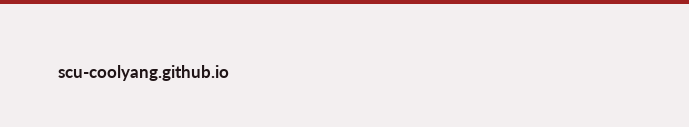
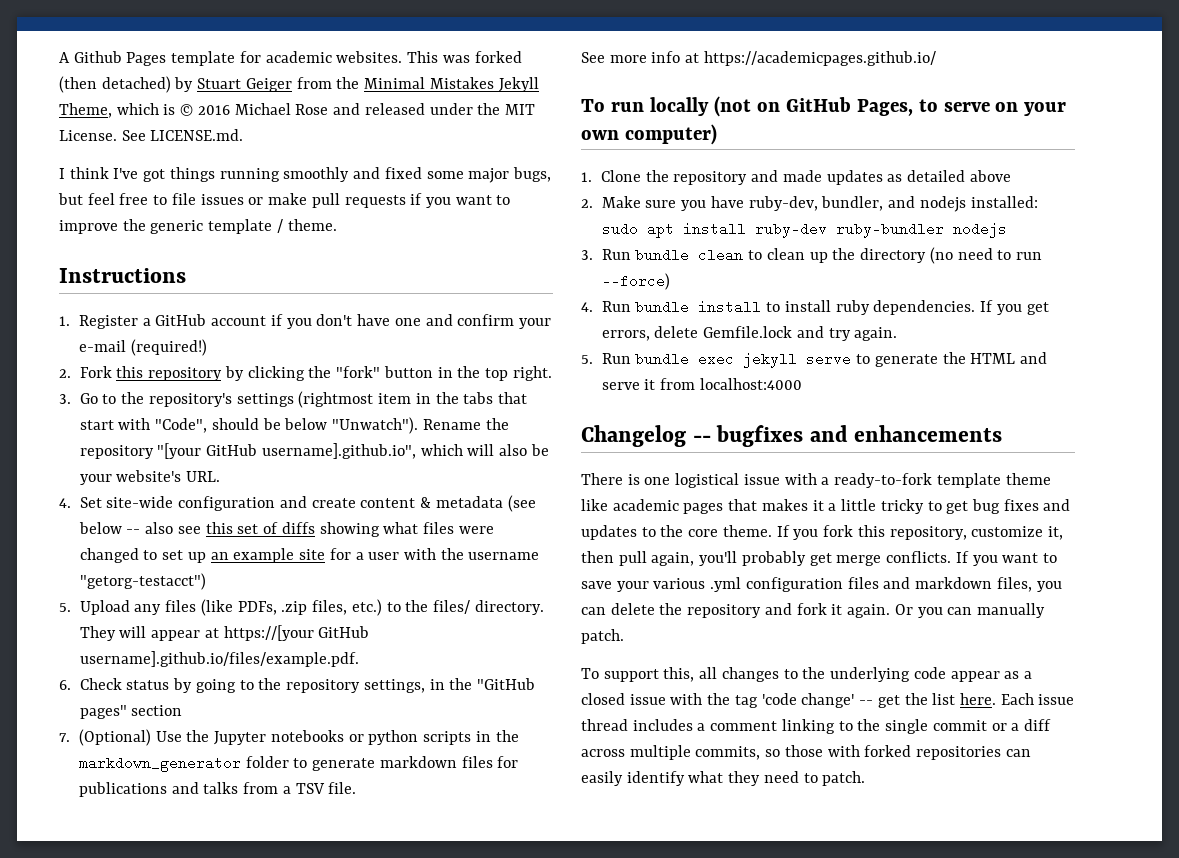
- scu-coolyang.github.io
+ A Github Pages template for academic websites. This was forked (then detached) by Stuart Geiger from the Minimal Mistakes Jekyll Theme, which is © 2016 Michael Rose and released under the MIT License. See LICENSE.md.
+ I think I've got things running smoothly and fixed some major bugs, but feel free to file issues or make pull requests if you want to improve the generic template / theme.
+ Instructions
+ 1. Register a GitHub account if you don't have one and confirm your e-mail (required!)
+ 2. Fork this repository by clicking the "fork" button in the top right.
+ 3. Go to the repository's settings (rightmost item in the tabs that start with "Code", should be below "Unwatch"). Rename the repository "[your GitHub username].github.io", which will also be your website's URL.
+ 4. Set site-wide configuration and create content & metadata (see below -- also see this set of diffs showing what files were changed to set up an example site for a user with the username "getorg-testacct")
+ 5. Upload any files (like PDFs, .zip files, etc.) to the files/ directory. They will appear at https://[your GitHub username].github.io/files/example.pdf.
+ 6. Check status by going to the repository settings, in the "GitHub pages" section
+ 7. (Optional) Use the Jupyter notebooks or python scripts in the markdown_generator folder to generate markdown files for publications and talks from a TSV file.
+ See more info at https://academicpages.github.io/
+ To run locally (not on GitHub Pages, to serve on your own computer)
+ 1. Clone the repository and made updates as detailed above
+ 2. Make sure you have ruby-dev, bundler, and nodejs installed: sudo apt install ruby-dev ruby-bundler nodejs
+ 3. Run bundle clean to clean up the directory (no need to run --force)
+ 4. Run bundle install to install ruby dependencies. If you get errors, delete Gemfile.lock and try again.
+ 5. Run bundle exec jekyll serve to generate the HTML and serve it from localhost:4000
+ Changelog -- bugfixes and enhancements
+ There is one logistical issue with a ready-to-fork template theme like academic pages that makes it a little tricky to get bug fixes and updates to the core theme. If you fork this repository, customize it, then pull again, you'll probably get merge conflicts. If you want to save your various .yml configuration files and markdown files, you can delete the repository and fork it again. Or you can manually patch.
+ To support this, all changes to the underlying code appear as a closed issue with the tag 'code change' -- get the list here. Each issue thread includes a comment linking to the single commit or a diff across multiple commits, so those with forked repositories can easily identify what they need to patch.

